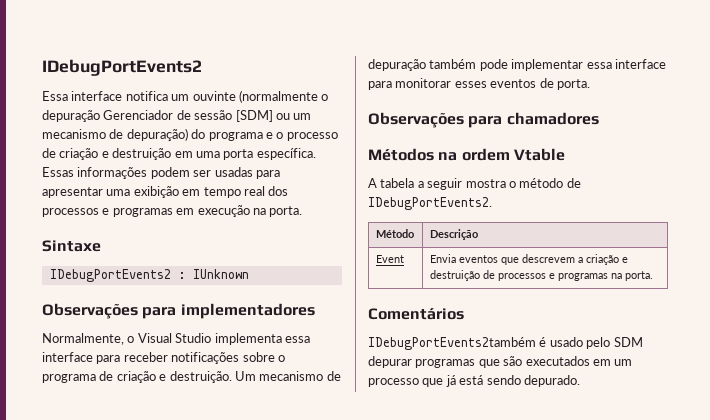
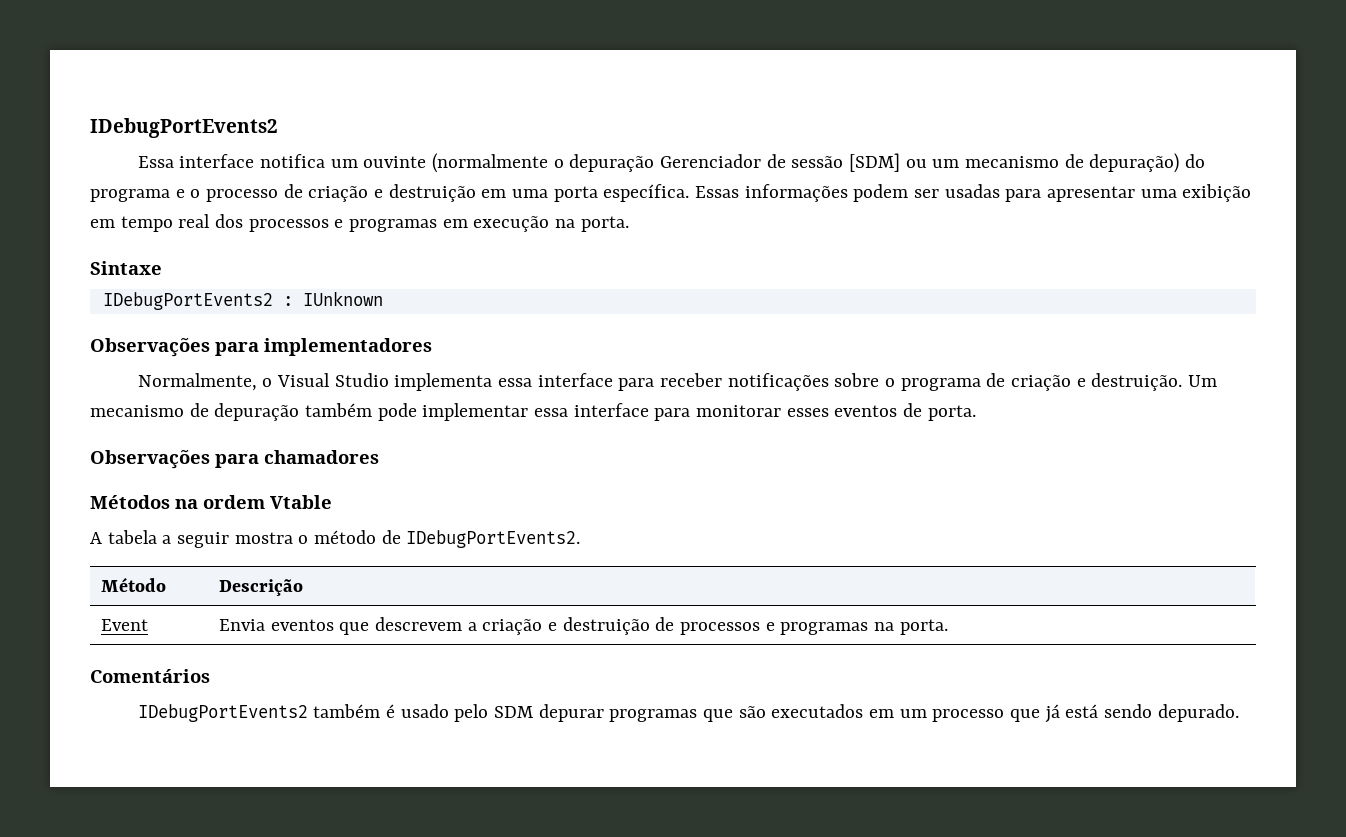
- IDebugPortEvents2também é usado pelo SDM depurar programas que são executados em um processo que já está sendo depurado.
+ IDebugPortEvents2 também é usado pelo SDM depurar programas que são executados em um processo que já está sendo depurado.

